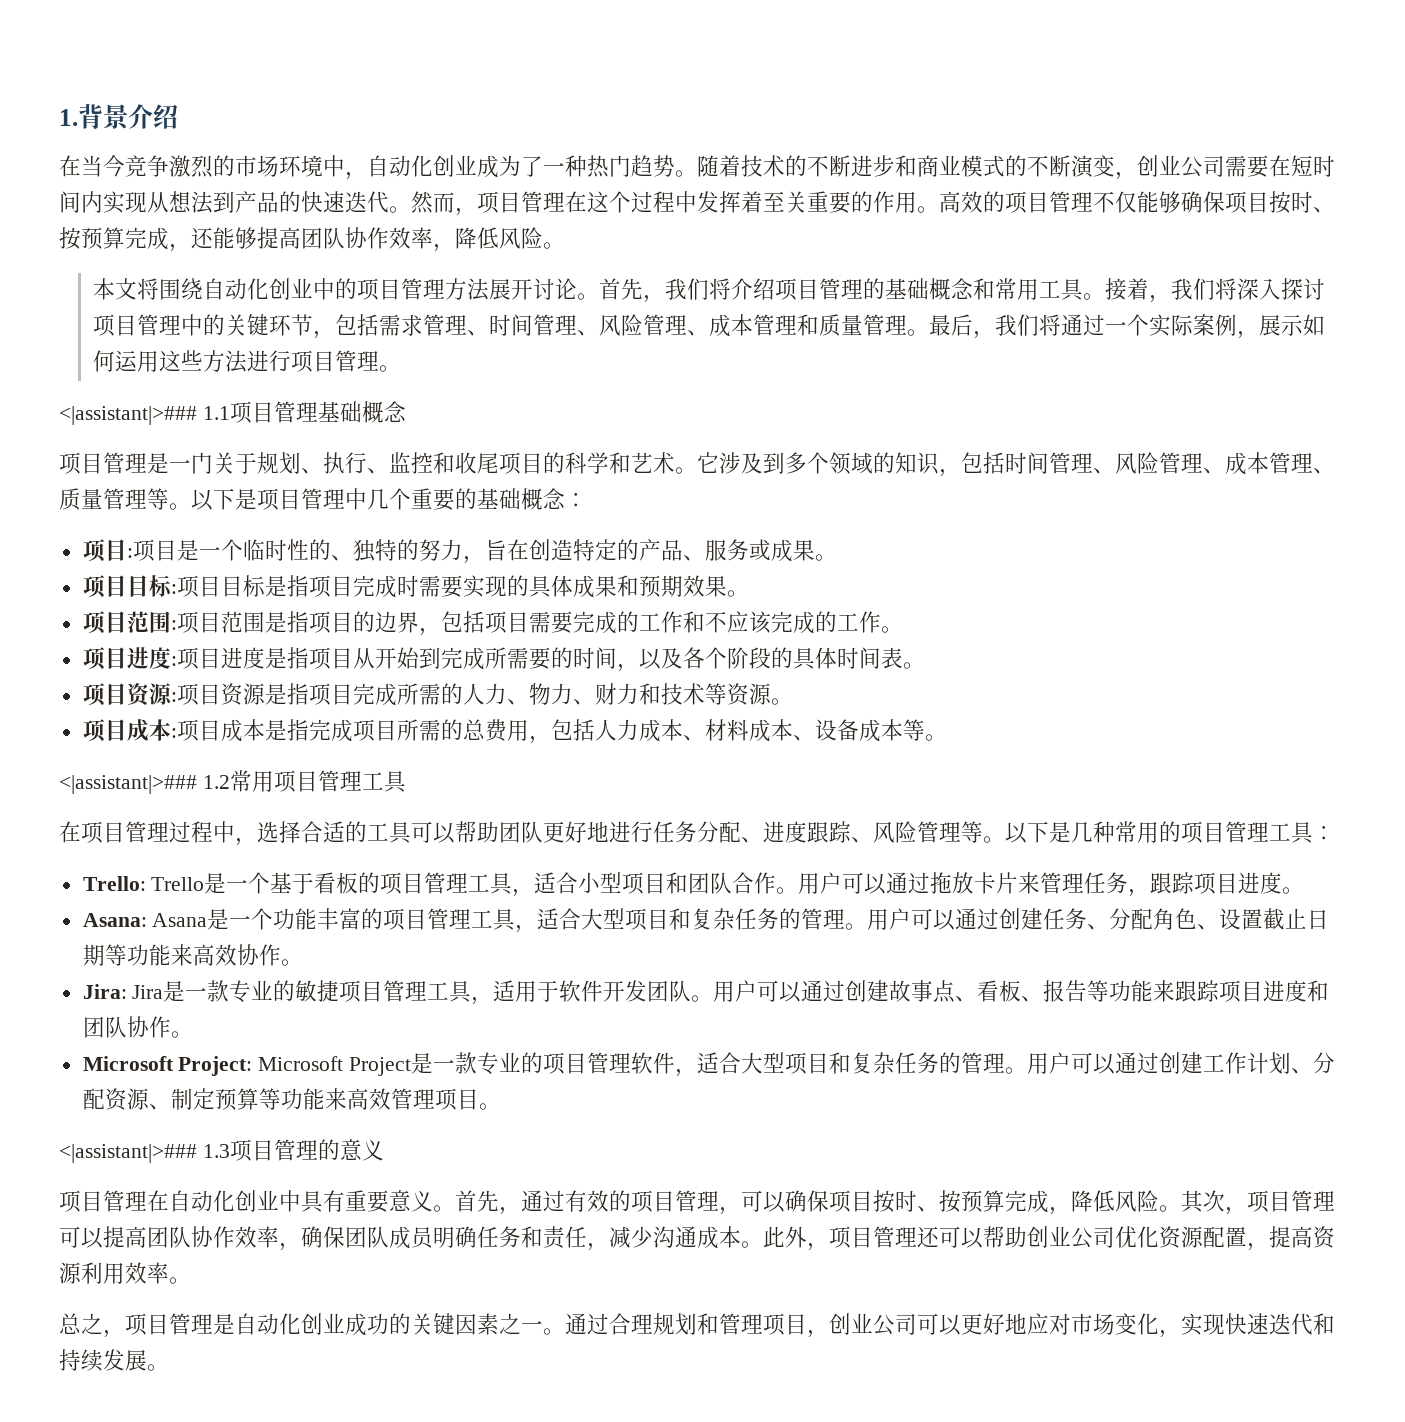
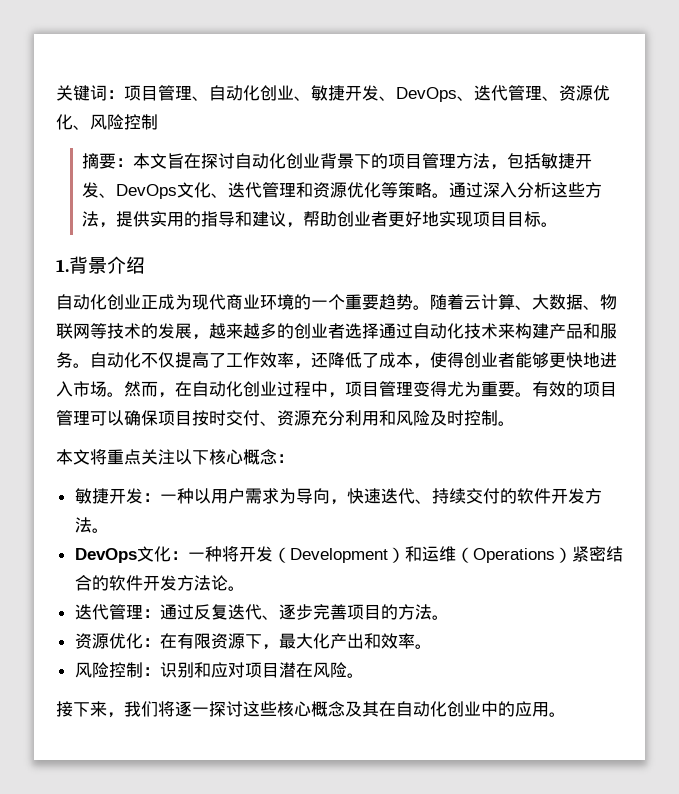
+ 关键词：项目管理、自动化创业、敏捷开发、DevOps、迭代管理、资源优化、风险控制
+ 摘要：本文旨在探讨自动化创业背景下的项目管理方法，包括敏捷开发、DevOps文化、迭代管理和资源优化等策略。通过深入分析这些方法，提供实用的指导和建议，帮助创业者更好地实现项目目标。
  1.背景介绍
- 在当今竞争激烈的市场环境中，自动化创业成为了一种热门趋势。随着技术的不断进步和商业模式的不断演变，创业公司需要在短时间内实现从想法到产品的快速迭代。然而，项目管理在这个过程中发挥着至关重要的作用。高效的项目管理不仅能够确保项目按时、按预算完成，还能够提高团队协作效率，降低风险。
- 本文将围绕自动化创业中的项目管理方法展开讨论。首先，我们将介绍项目管理的基础概念和常用工具。接着，我们将深入探讨项目管理中的关键环节，包括需求管理、时间管理、风险管理、成本管理和质量管理。最后，我们将通过一个实际案例，展示如何运用这些方法进行项目管理。
- <|assistant|>### 1.1项目管理基础概念
- 项目管理是一门关于规划、执行、监控和收尾项目的科学和艺术。它涉及到多个领域的知识，包括时间管理、风险管理、成本管理、质量管理等。以下是项目管理中几个重要的基础概念：
- 项目:项目是一个临时性的、独特的努力，旨在创造特定的产品、服务或成果。
- 项目目标:项目目标是指项目完成时需要实现的具体成果和预期效果。
- 项目范围:项目范围是指项目的边界，包括项目需要完成的工作和不应该完成的工作。
- 项目进度:项目进度是指项目从开始到完成所需要的时间，以及各个阶段的具体时间表。
- 项目资源:项目资源是指项目完成所需的人力、物力、财力和技术等资源。
- 项目成本:项目成本是指完成项目所需的总费用，包括人力成本、材料成本、设备成本等。
- <|assistant|>### 1.2常用项目管理工具
- 在项目管理过程中，选择合适的工具可以帮助团队更好地进行任务分配、进度跟踪、风险管理等。以下是几种常用的项目管理工具：
- Trello: Trello是一个基于看板的项目管理工具，适合小型项目和团队合作。用户可以通过拖放卡片来管理任务，跟踪项目进度。
- Asana: Asana是一个功能丰富的项目管理工具，适合大型项目和复杂任务的管理。用户可以通过创建任务、分配角色、设置截止日期等功能来高效协作。
- Jira: Jira是一款专业的敏捷项目管理工具，适用于软件开发团队。用户可以通过创建故事点、看板、报告等功能来跟踪项目进度和团队协作。
- Microsoft Project: Microsoft Project是一款专业的项目管理软件，适合大型项目和复杂任务的管理。用户可以通过创建工作计划、分配资源、制定预算等功能来高效管理项目。
- <|assistant|>### 1.3项目管理的意义
- 项目管理在自动化创业中具有重要意义。首先，通过有效的项目管理，可以确保项目按时、按预算完成，降低风险。其次，项目管理可以提高团队协作效率，确保团队成员明确任务和责任，减少沟通成本。此外，项目管理还可以帮助创业公司优化资源配置，提高资源利用效率。
- 总之，项目管理是自动化创业成功的关键因素之一。通过合理规划和管理项目，创业公司可以更好地应对市场变化，实现快速迭代和持续发展。
+ 自动化创业正成为现代商业环境的一个重要趋势。随着云计算、大数据、物联网等技术的发展，越来越多的创业者选择通过自动化技术来构建产品和服务。自动化不仅提高了工作效率，还降低了成本，使得创业者能够更快地进入市场。然而，在自动化创业过程中，项目管理变得尤为重要。有效的项目管理可以确保项目按时交付、资源充分利用和风险及时控制。
+ 本文将重点关注以下核心概念：
+ 敏捷开发：一种以用户需求为导向，快速迭代、持续交付的软件开发方法。
+ DevOps文化：一种将开发（Development）和运维（Operations）紧密结合的软件开发方法论。
+ 迭代管理：通过反复迭代、逐步完善项目的方法。
+ 资源优化：在有限资源下，最大化产出和效率。
+ 风险控制：识别和应对项目潜在风险。
+ 接下来，我们将逐一探讨这些核心概念及其在自动化创业中的应用。

